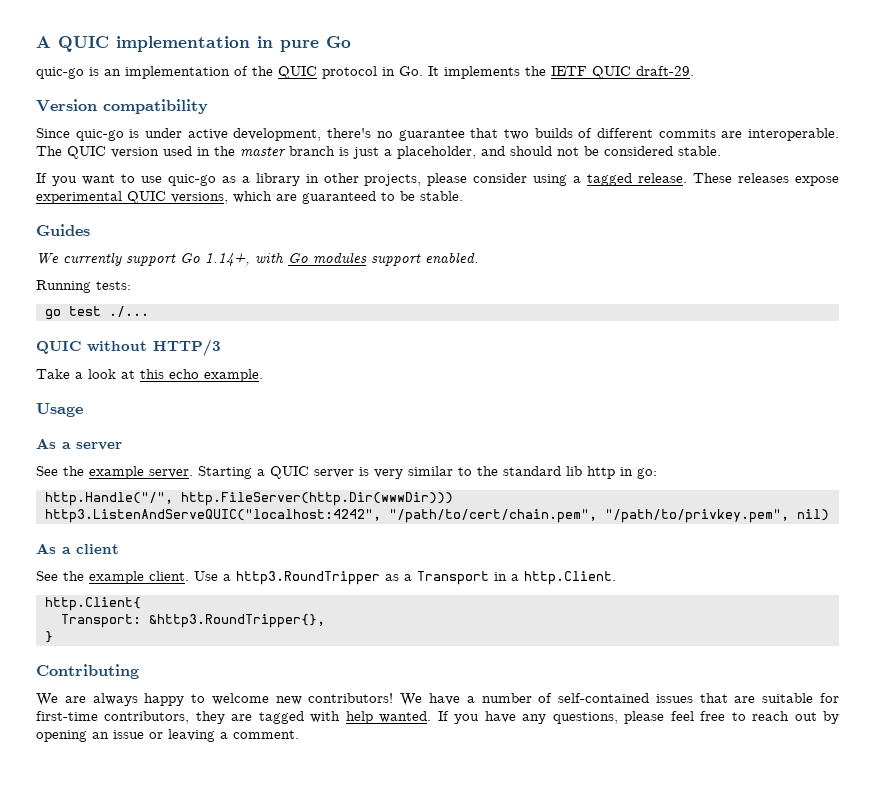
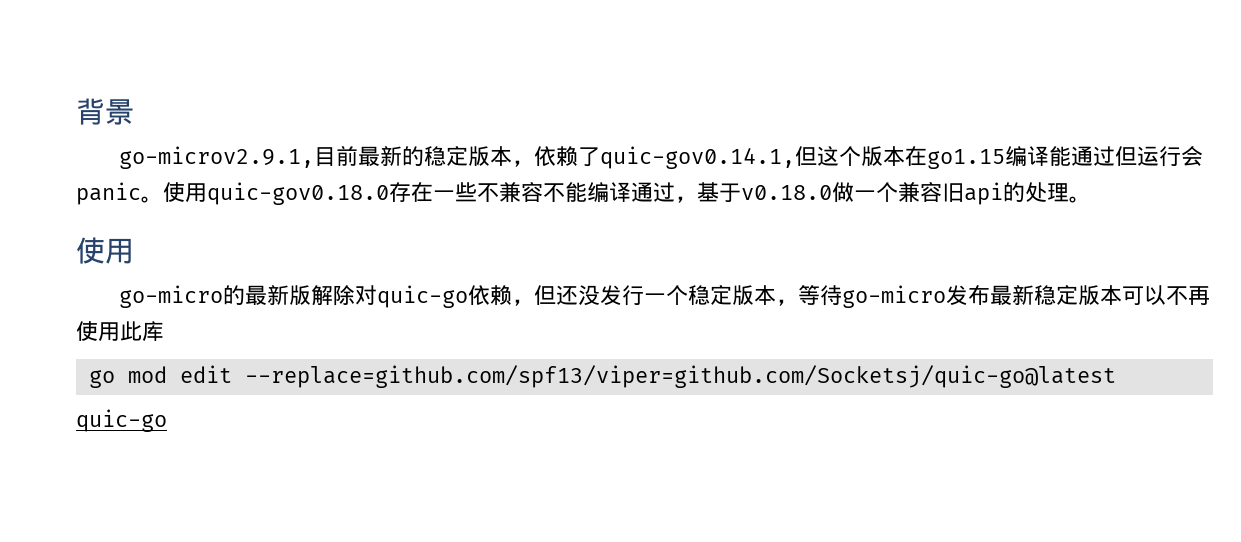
- A QUIC implementation in pure Go
- quic-go is an implementation of the QUIC protocol in Go. It implements the IETF QUIC draft-29.
- Version compatibility
- Since quic-go is under active development, there's no guarantee that two builds of different commits are interoperable. The QUIC version used in the master branch is just a placeholder, and should not be considered stable.
- If you want to use quic-go as a library in other projects, please consider using a tagged release. These releases expose experimental QUIC versions, which are guaranteed to be stable.
- Guides
- We currently support Go 1.14+, with Go modules support enabled.
- Running tests:
- go test ./...
- QUIC without HTTP/3
- Take a look at this echo example.
- Usage
- As a server
- See the example server. Starting a QUIC server is very similar to the standard lib http in go:
- http.Handle("/", http.FileServer(http.Dir(wwwDir)))
- http3.ListenAndServeQUIC("localhost:4242", "/path/to/cert/chain.pem", "/path/to/privkey.pem", nil)
- As a client
- See the example client. Use a http3.RoundTripper as a Transport in a http.Client.
- http.Client{
- Transport: &http3.RoundTripper{},
- }
- Contributing
- We are always happy to welcome new contributors! We have a number of self-contained issues that are suitable for first-time contributors, they are tagged with help wanted. If you have any questions, please feel free to reach out by opening an issue or leaving a comment.
+ 背景
+ go-microv2.9.1,目前最新的稳定版本，依赖了quic-gov0.14.1,但这个版本在go1.15编译能通过但运行会panic。使用quic-gov0.18.0存在一些不兼容不能编译通过，基于v0.18.0做一个兼容旧api的处理。
+ 使用
+ go-micro的最新版解除对quic-go依赖，但还没发行一个稳定版本，等待go-micro发布最新稳定版本可以不再使用此库
+ go mod edit --replace=github.com/spf13/viper=github.com/Socketsj/quic-go@latest
+ quic-go

